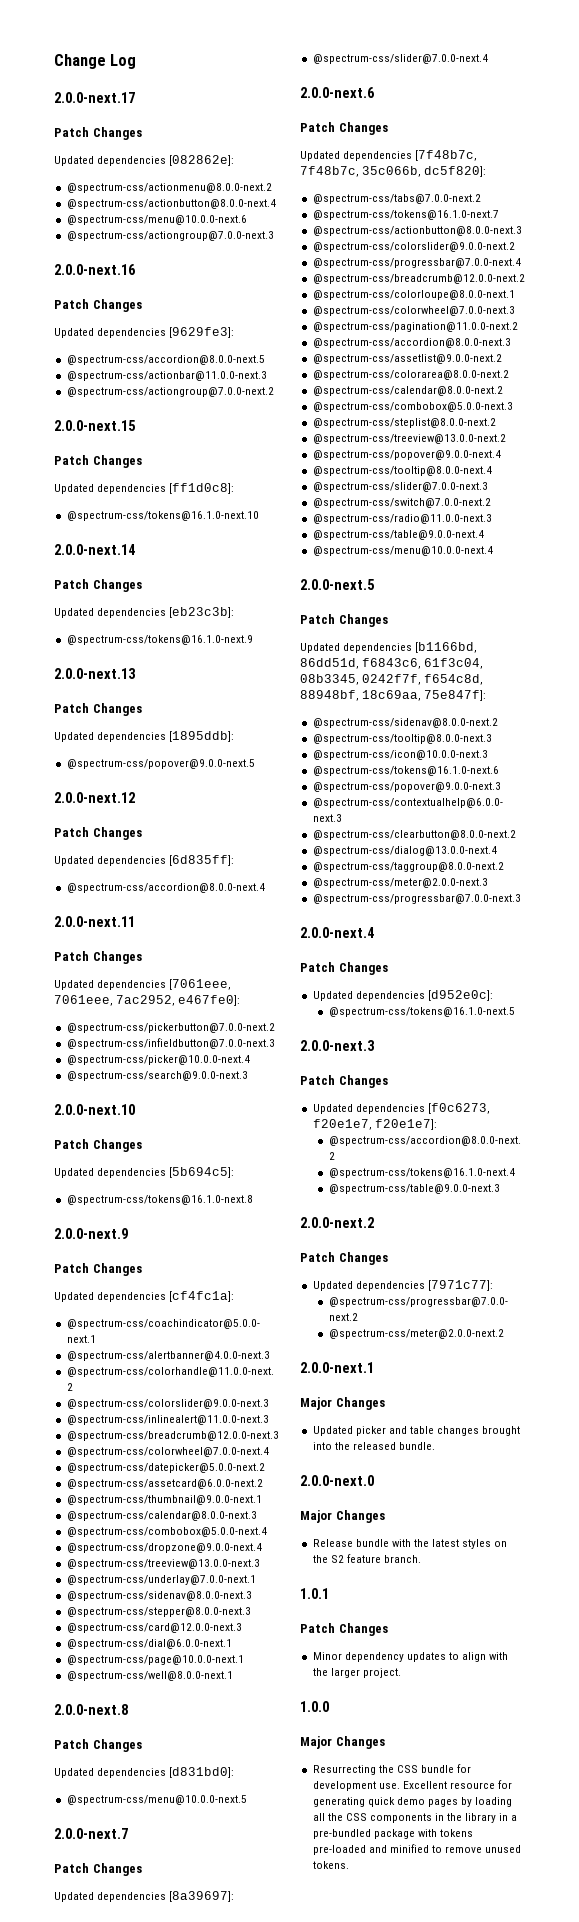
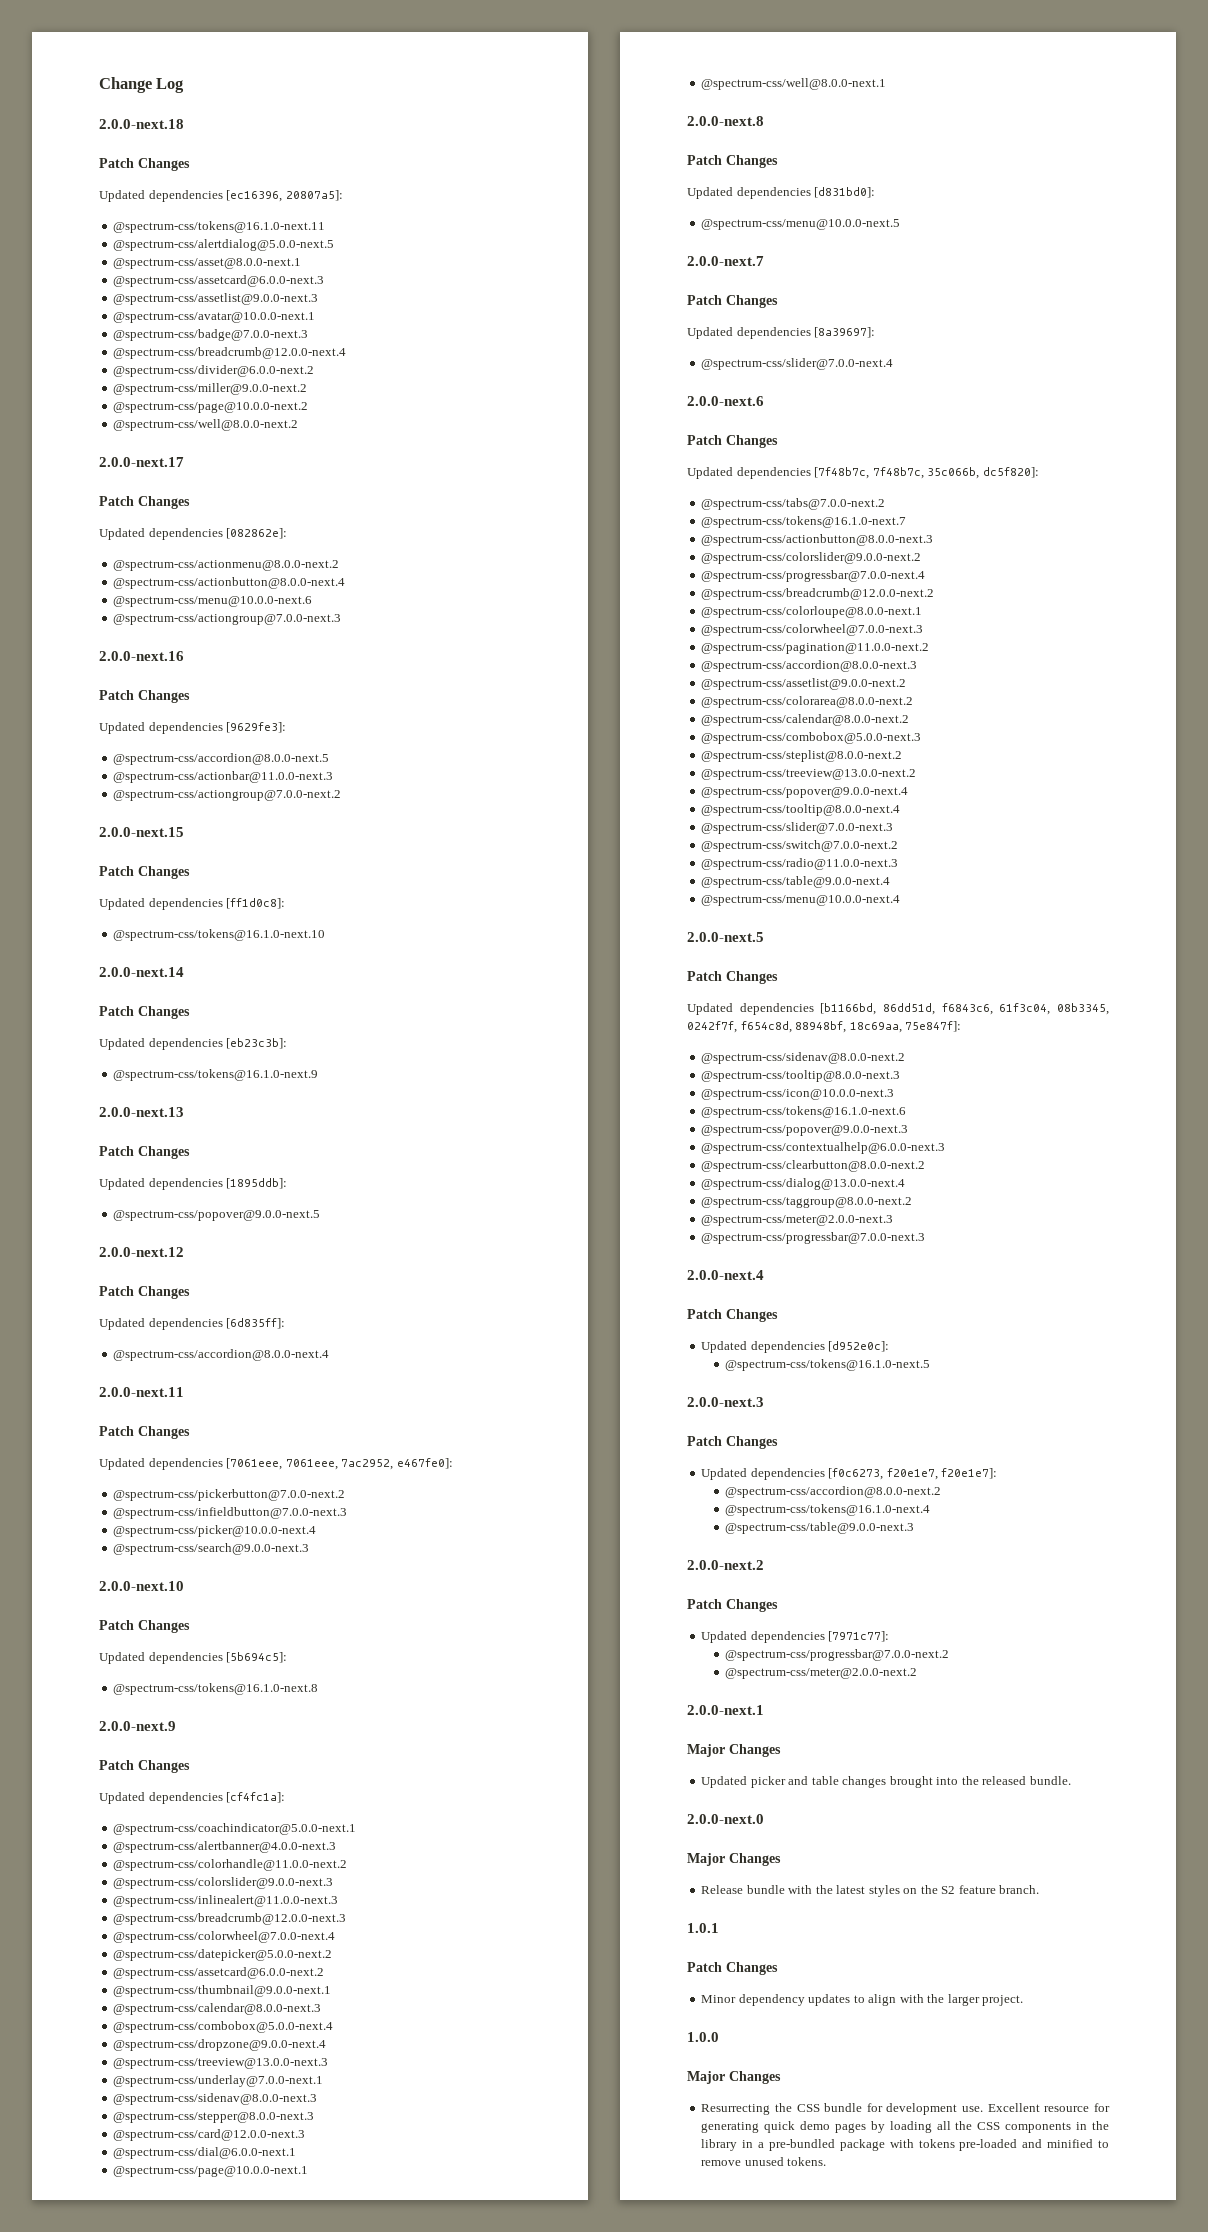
+ 2.0.0-next.18
+ Patch Changes
+ Updated dependencies [ec16396, 20807a5]:
+ @spectrum-css/tokens@16.1.0-next.11
+ @spectrum-css/alertdialog@5.0.0-next.5
+ @spectrum-css/asset@8.0.0-next.1
+ @spectrum-css/assetcard@6.0.0-next.3
+ @spectrum-css/assetlist@9.0.0-next.3
+ @spectrum-css/avatar@10.0.0-next.1
+ @spectrum-css/badge@7.0.0-next.3
+ @spectrum-css/breadcrumb@12.0.0-next.4
+ @spectrum-css/divider@6.0.0-next.2
+ @spectrum-css/miller@9.0.0-next.2
+ @spectrum-css/page@10.0.0-next.2
+ @spectrum-css/well@8.0.0-next.2

